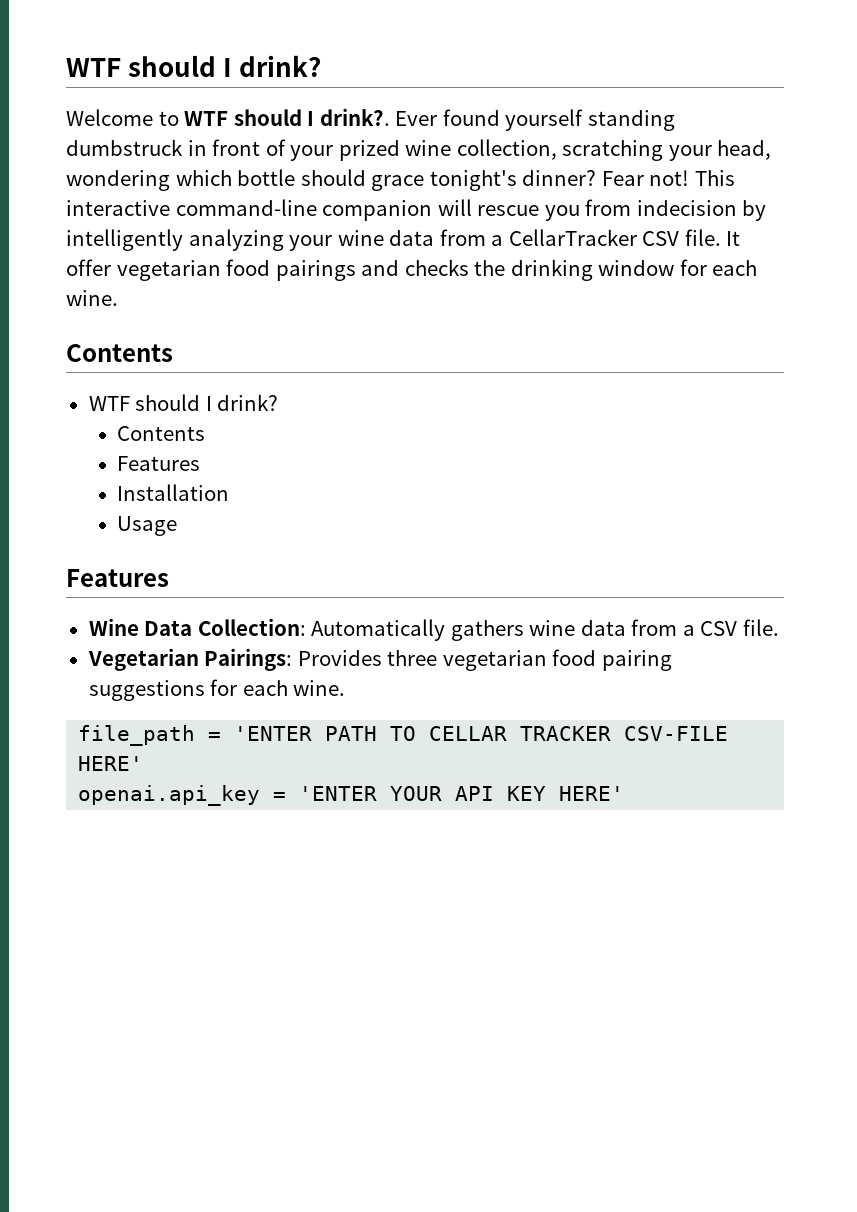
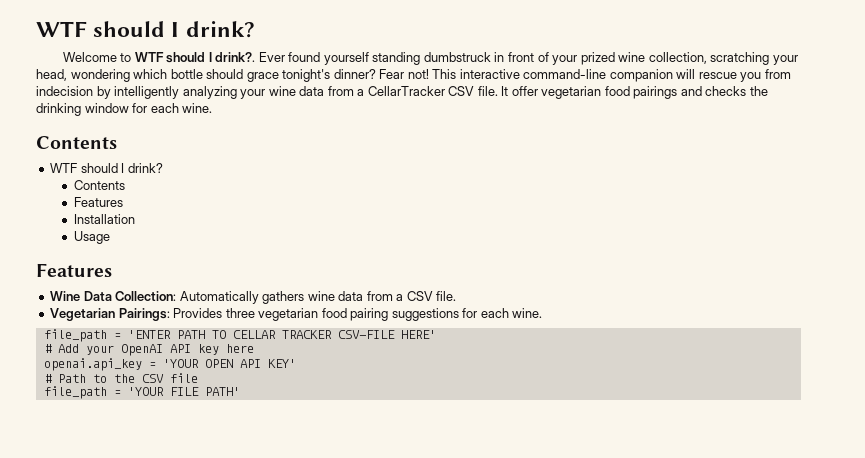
- openai.api_key = 'ENTER YOUR API KEY HERE'
+ # Add your OpenAI API key here
+ openai.api_key = 'YOUR OPEN API KEY'
+ # Path to the CSV file
+ file_path = 'YOUR FILE PATH'

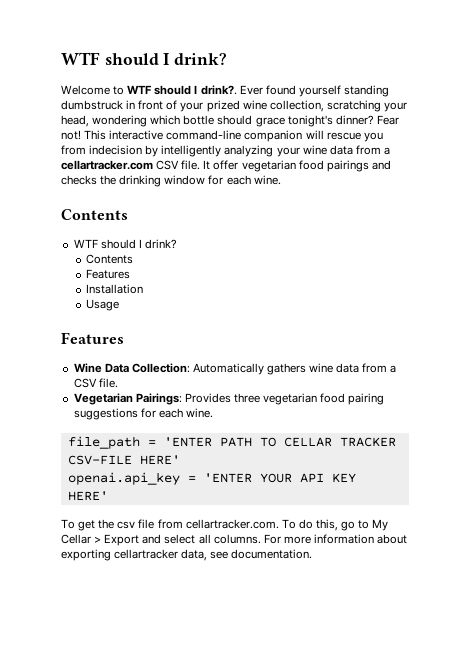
- This interactive command-line companion will rescue you from indecision by intelligently analyzing your wine data from a CellarTracker CSV file.
+ This interactive command-line companion will rescue you from indecision by intelligently analyzing your wine data from a cellartracker.com CSV file.
- # Add your OpenAI API key here
- openai.api_key = 'YOUR OPEN API KEY'
- # Path to the CSV file
- file_path = 'YOUR FILE PATH'
+ openai.api_key = 'ENTER YOUR API KEY HERE'
+ To get the csv file from cellartracker.com. To do this, go to My Cellar > Export and select all columns. For more information about exporting cellartracker data, see documentation.

